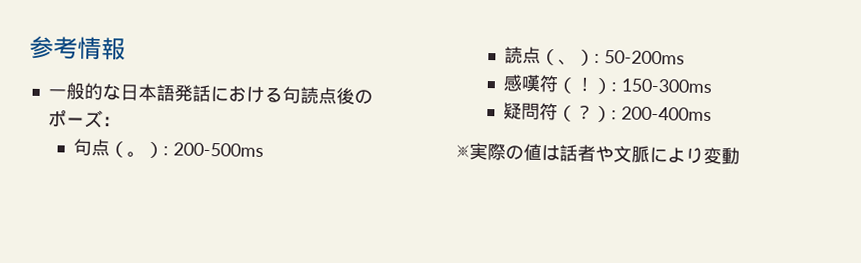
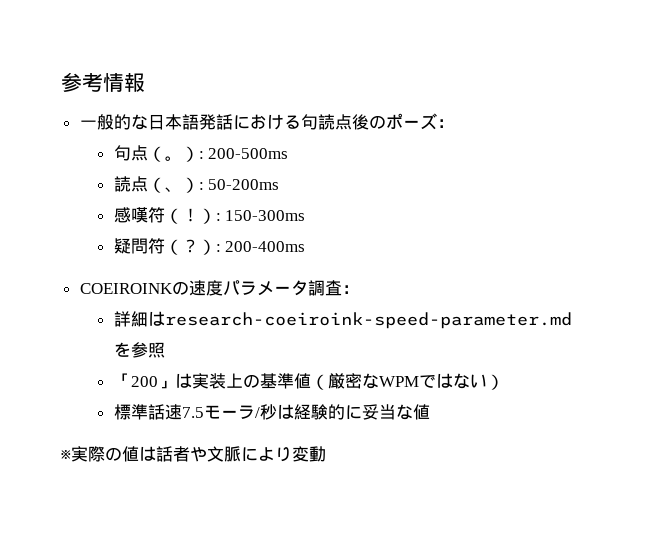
+ COEIROINKの速度パラメータ調査：
+ 詳細はresearch-coeiroink-speed-parameter.mdを参照
+ 「200」は実装上の基準値（厳密なWPMではない）
+ 標準話速7.5モーラ/秒は経験的に妥当な値

